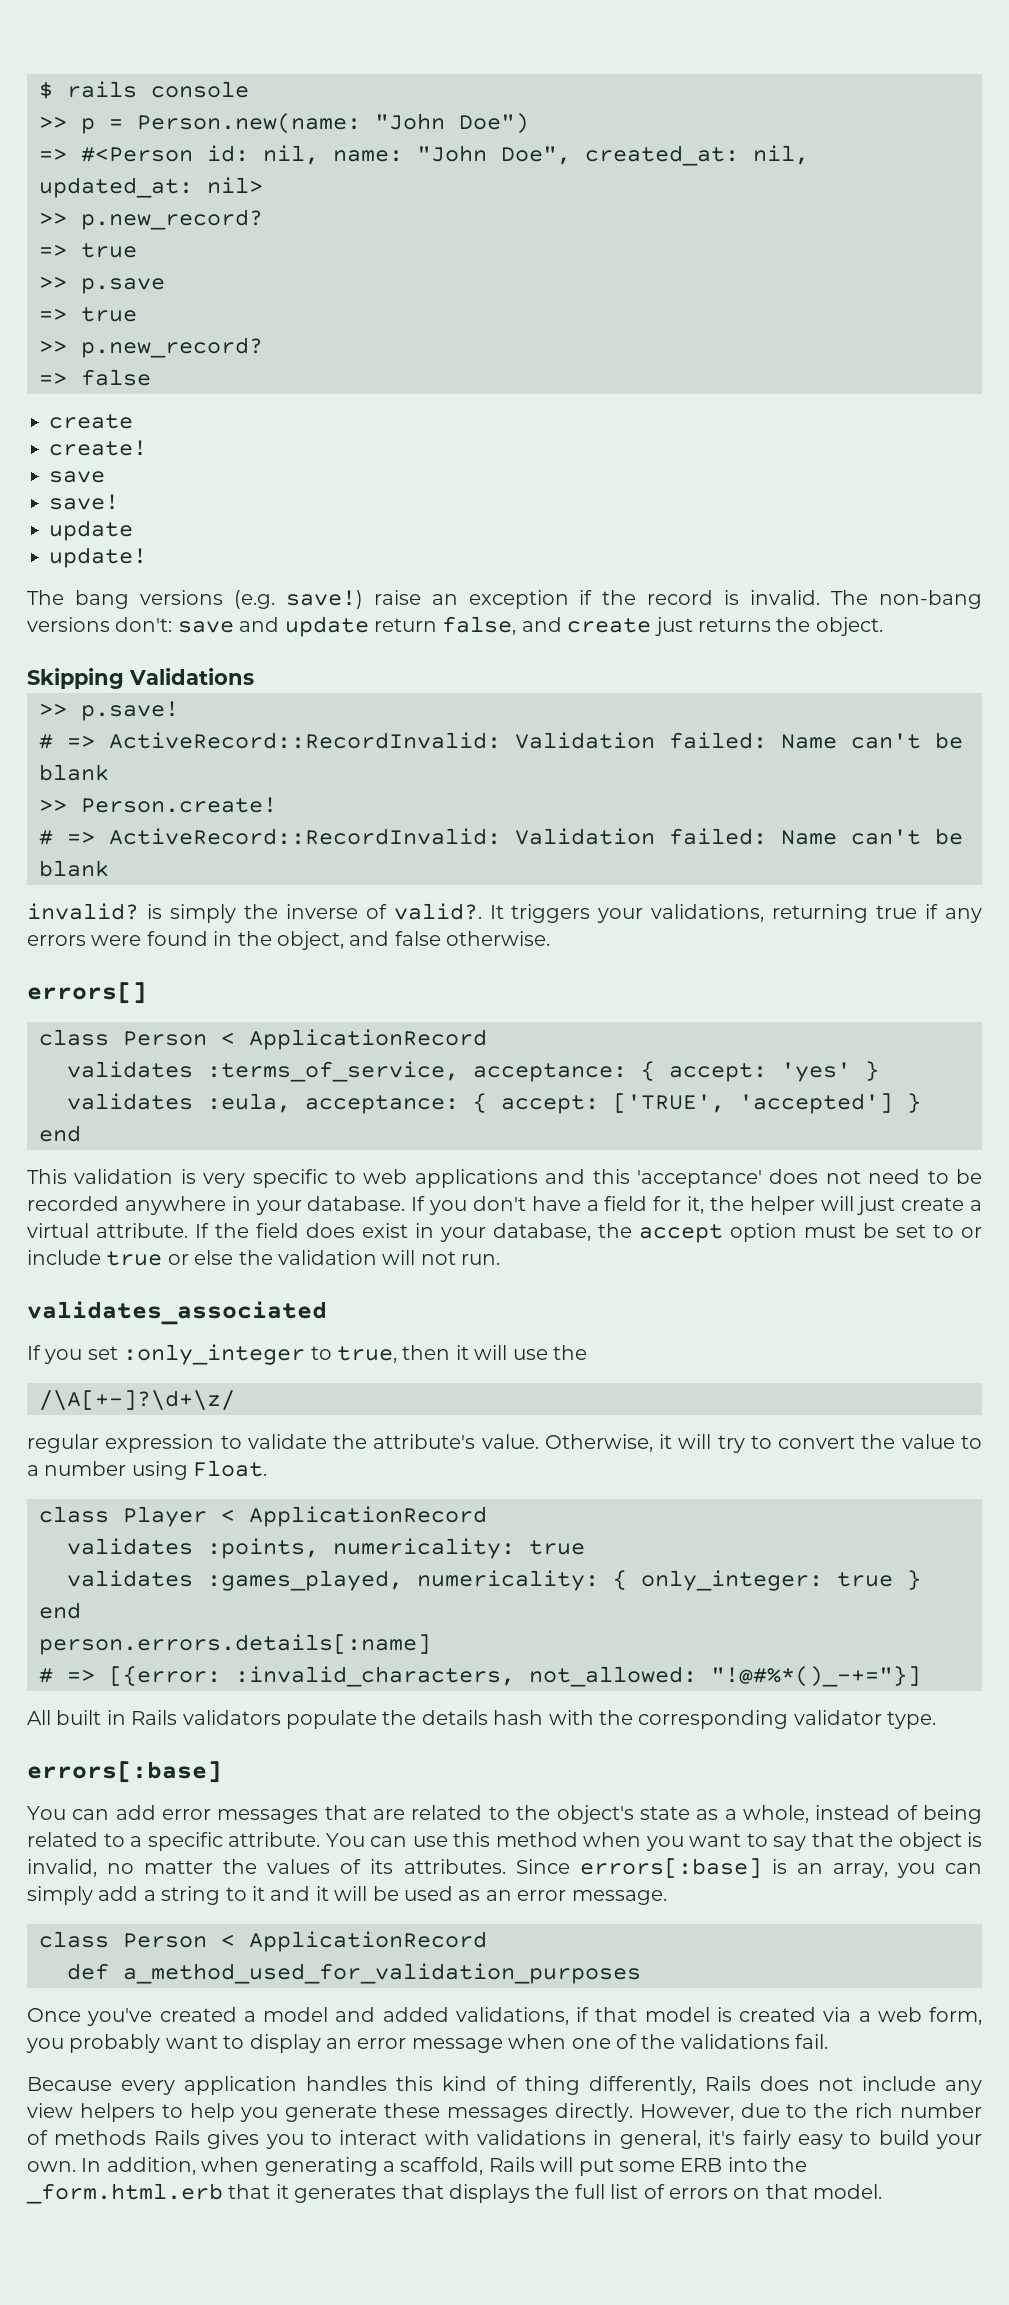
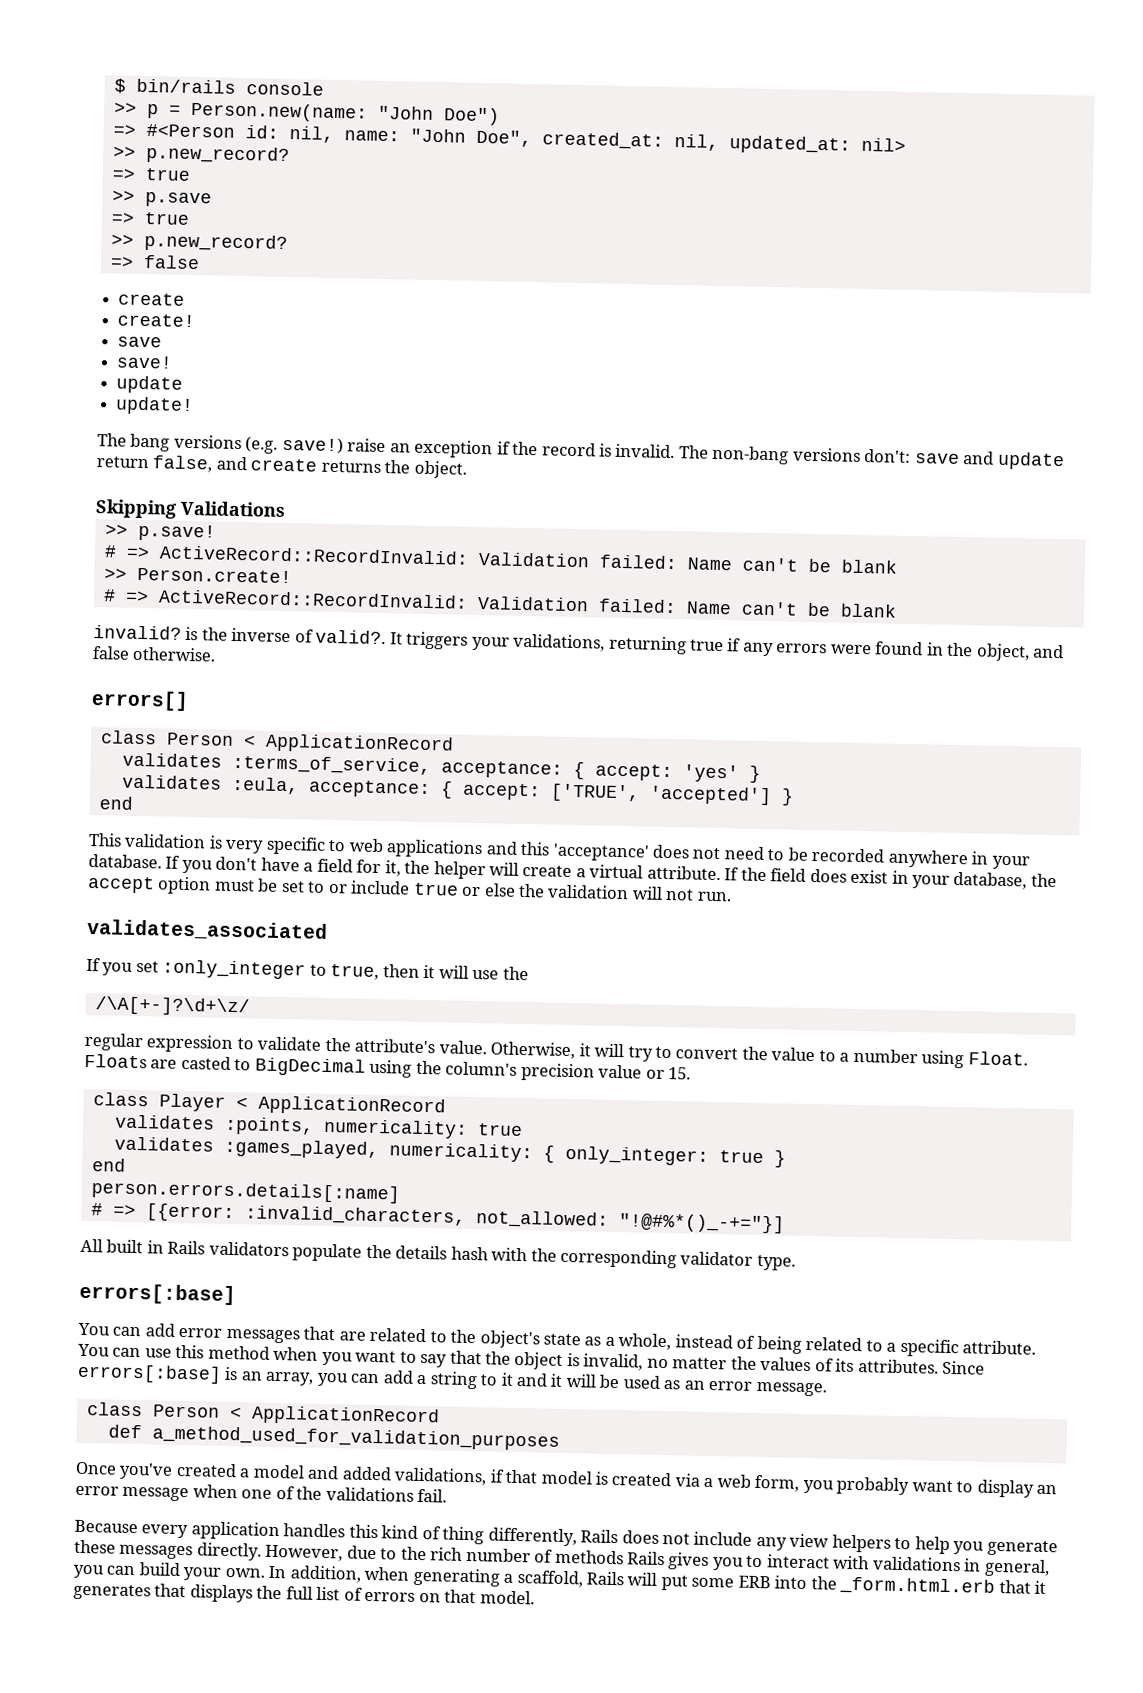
- $ rails console
+ $ bin/rails console
- The non-bang versions don't: save and update return false, and create just returns the object.
+ The non-bang versions don't: save and update return false, and create returns the object.
- invalid? is simply the inverse of valid?.
+ invalid? is the inverse of valid?.
- If you don't have a field for it, the helper will just create a virtual attribute.
+ If you don't have a field for it, the helper will create a virtual attribute.
+ Floats are casted to BigDecimal using the column's precision value or 15.
- Since errors[:base] is an array, you can simply add a string to it and it will be used as an error message.
+ Since errors[:base] is an array, you can add a string to it and it will be used as an error message.
- However, due to the rich number of methods Rails gives you to interact with validations in general, it's fairly easy to build your own.
+ However, due to the rich number of methods Rails gives you to interact with validations in general, you can build your own.

